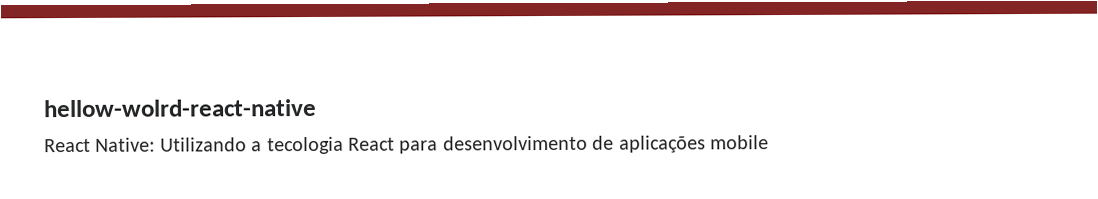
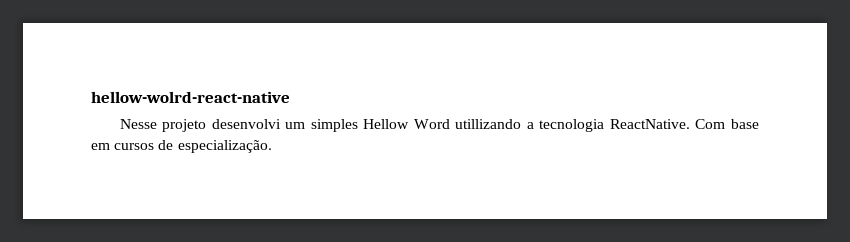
- React Native: Utilizando a tecologia React para desenvolvimento de aplicações mobile
+ Nesse projeto desenvolvi um simples Hellow Word utillizando a tecnologia ReactNative. Com base em cursos de especialização.

